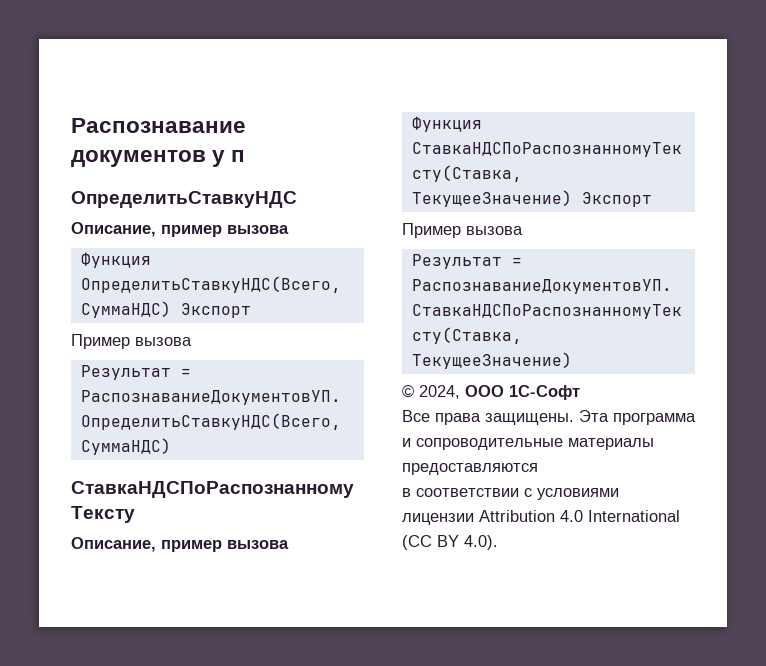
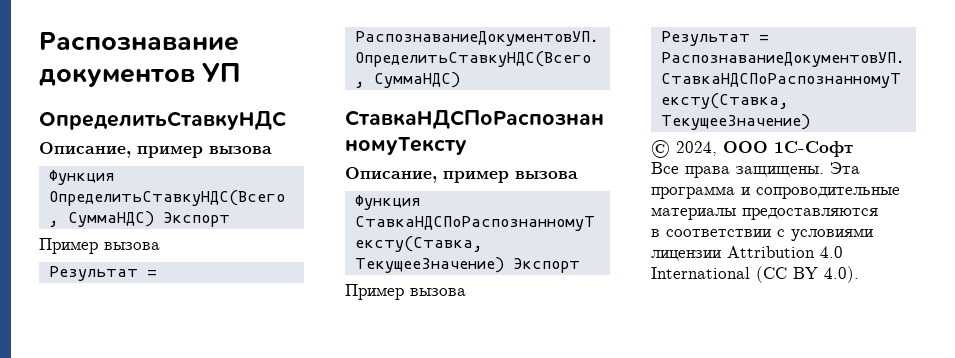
- Распознавание документов у п
+ Распознавание документов УП

